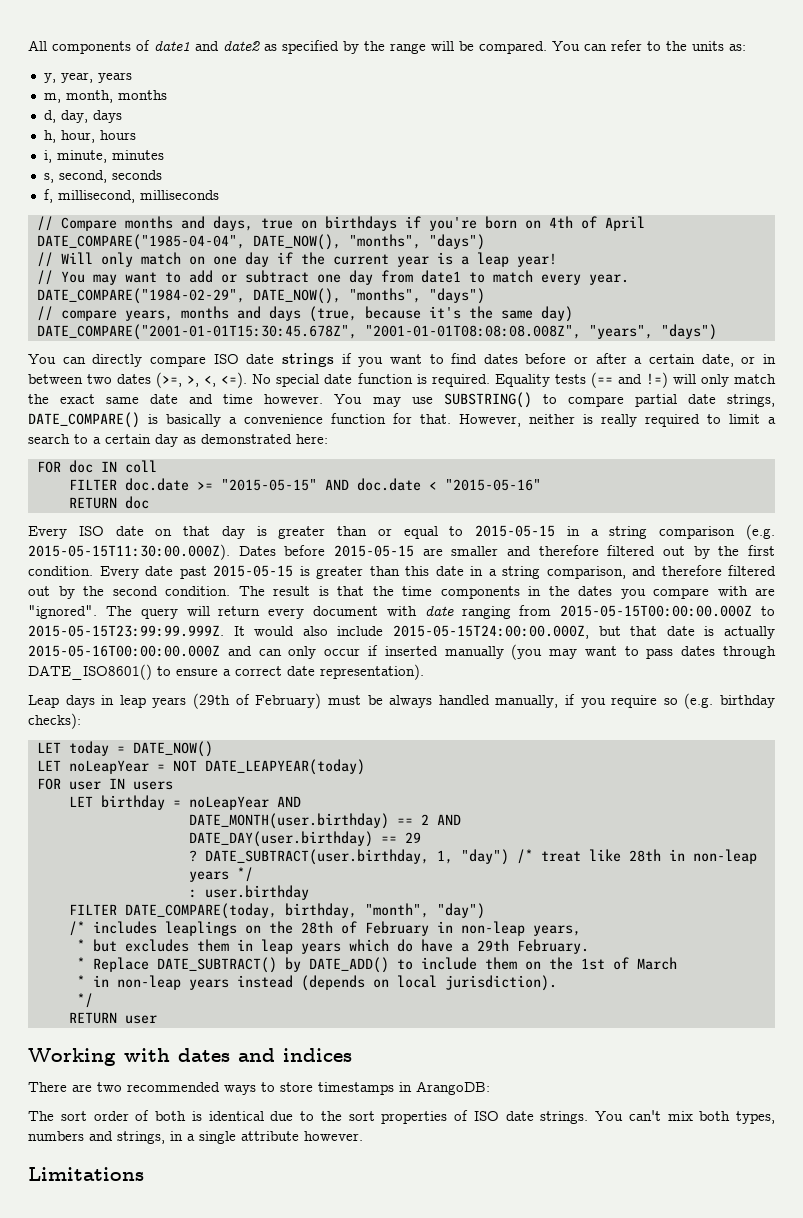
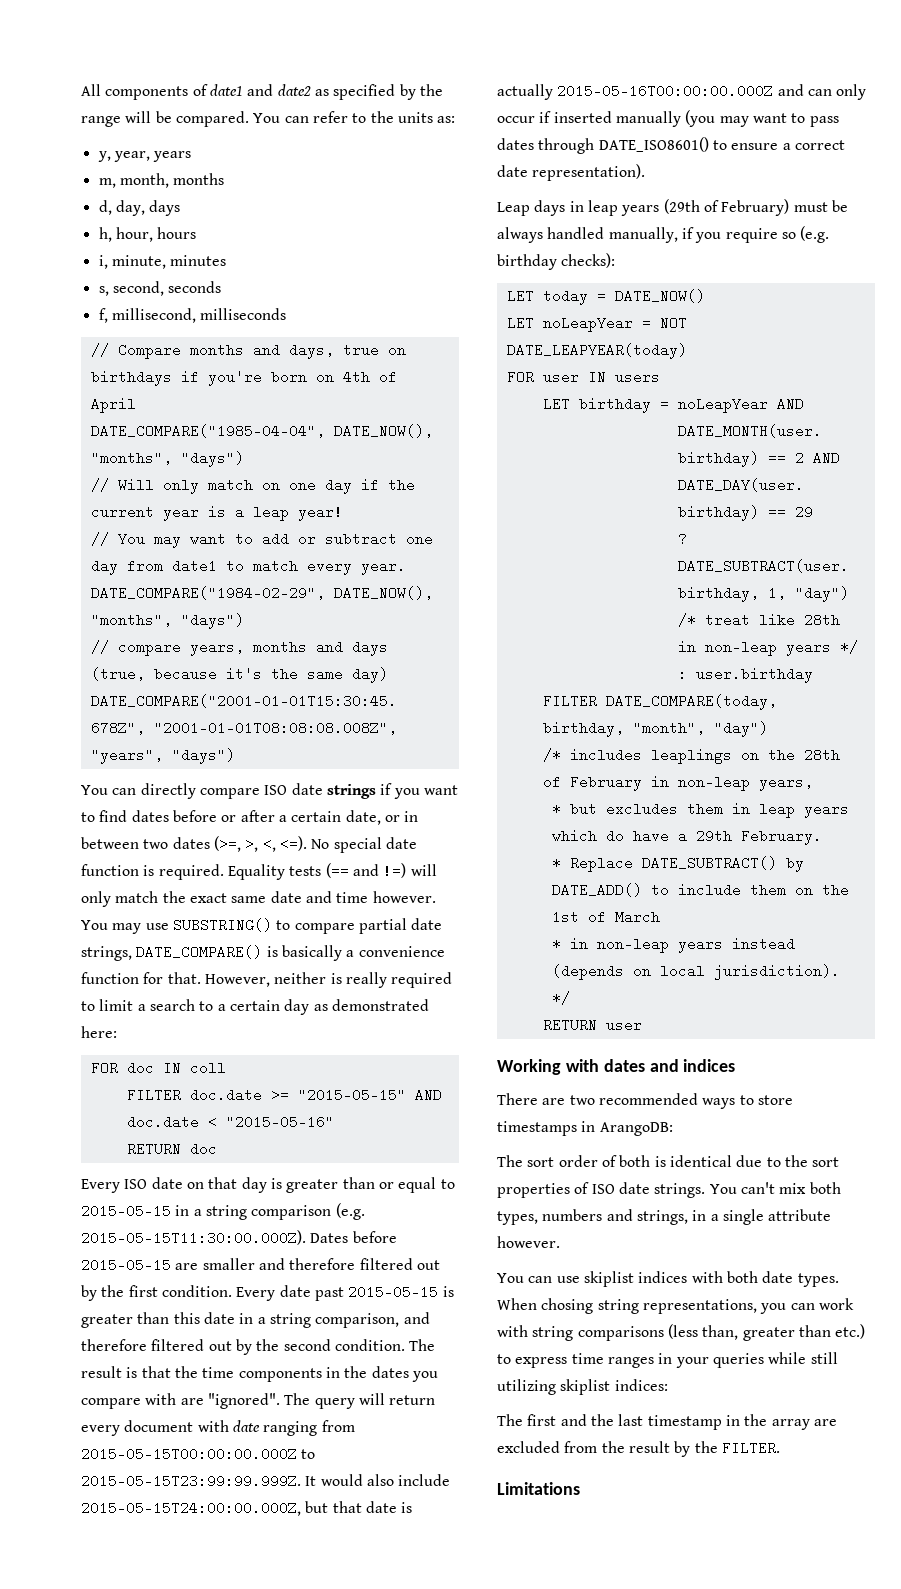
+ You can use skiplist indices with both date types. When chosing string representations, you can work with string comparisons (less than, greater than etc.) to express time ranges in your queries while still utilizing skiplist indices:
+ The first and the last timestamp in the array are excluded from the result by the FILTER.

